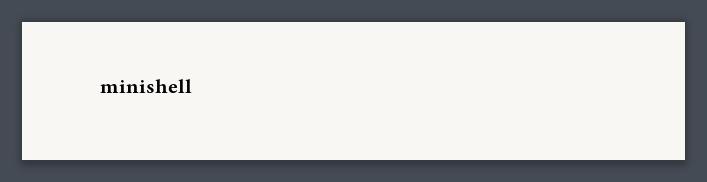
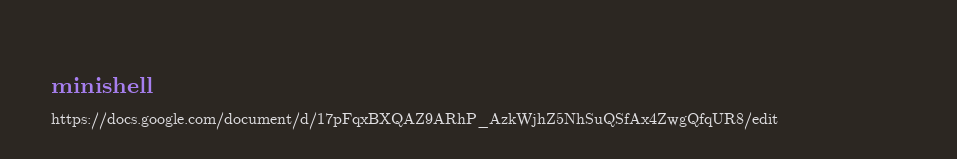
+ https://docs.google.com/document/d/17pFqxBXQAZ9ARhP_AzkWjhZ5NhSuQSfAx4ZwgQfqUR8/edit

